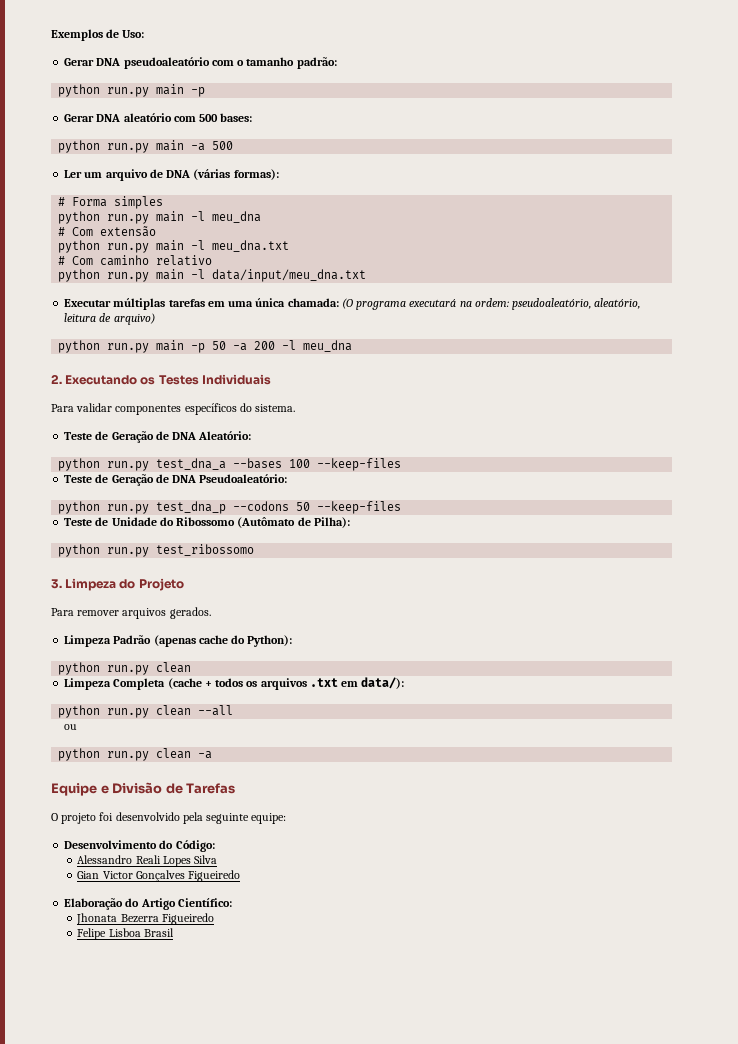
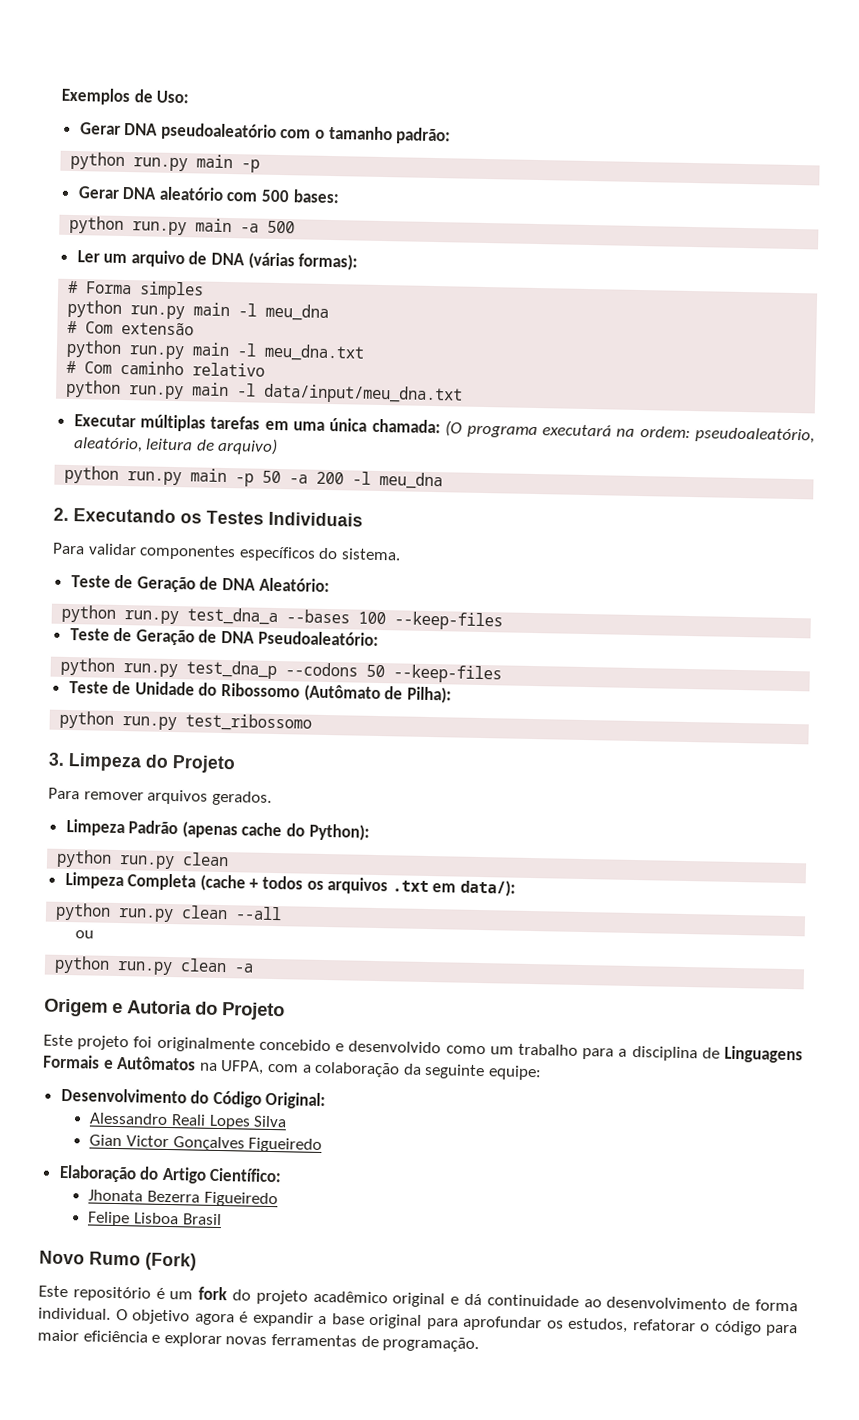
- Equipe e Divisão de Tarefas
- O projeto foi desenvolvido pela seguinte equipe:
+ Origem e Autoria do Projeto
+ Este projeto foi originalmente concebido e desenvolvido como um trabalho para a disciplina de Linguagens Formais e Autômatos na UFPA, com a colaboração da seguinte equipe:
- Desenvolvimento do Código:
+ Desenvolvimento do Código Original:
+ Novo Rumo (Fork)
+ Este repositório é um fork do projeto acadêmico original e dá continuidade ao desenvolvimento de forma individual. O objetivo agora é expandir a base original para aprofundar os estudos, refatorar o código para maior eficiência e explorar novas ferramentas de programação.

